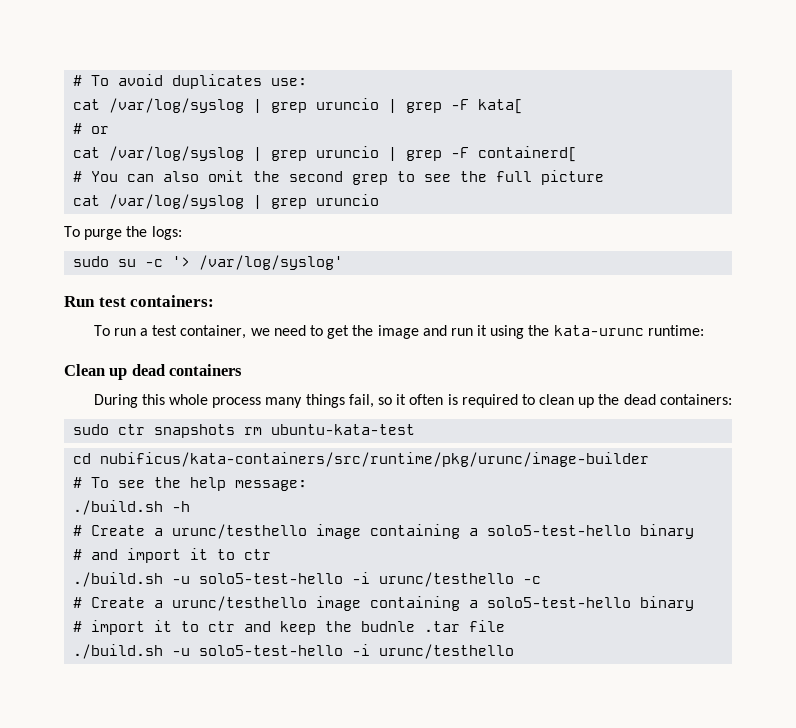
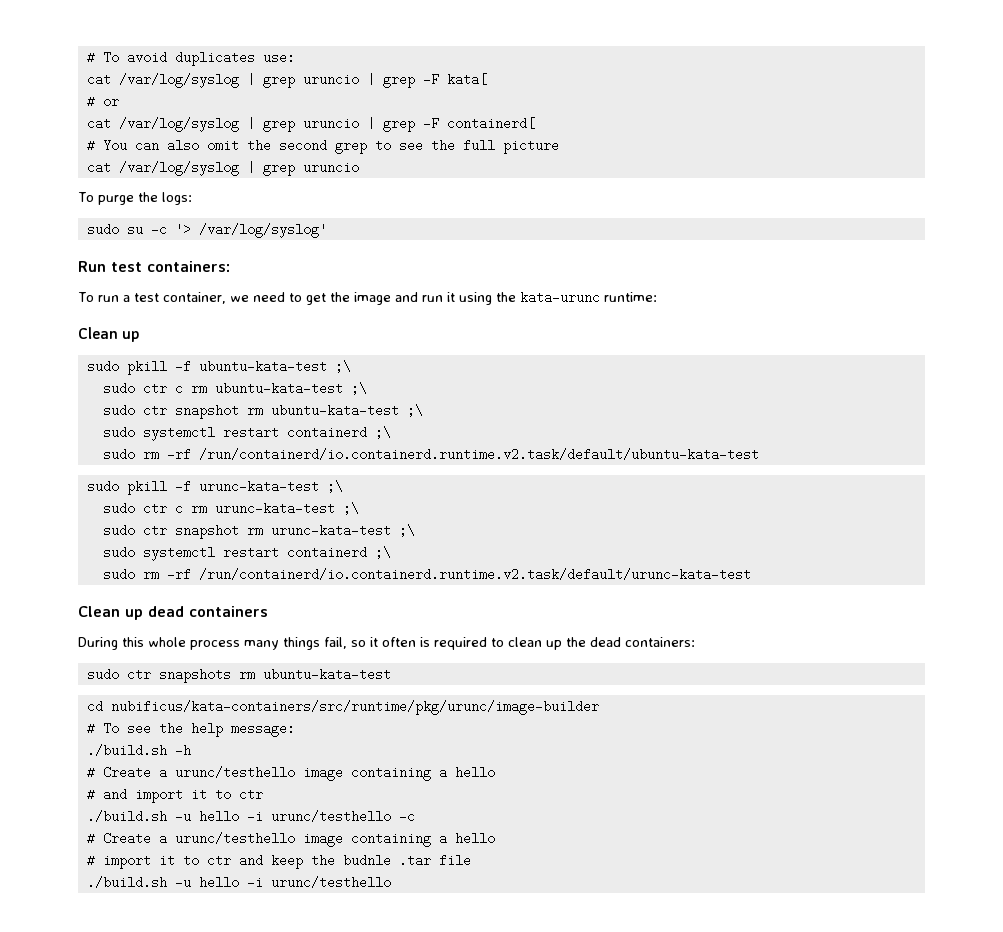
  To run a test container, we need to get the image and run it using the kata-urunc runtime:
+ Clean up
+ sudo pkill -f ubuntu-kata-test ;\
+ sudo ctr c rm ubuntu-kata-test ;\
+ sudo ctr snapshot rm ubuntu-kata-test ;\
+ sudo systemctl restart containerd ;\
+ sudo rm -rf /run/containerd/io.containerd.runtime.v2.task/default/ubuntu-kata-test
+ sudo pkill -f urunc-kata-test ;\
+ sudo ctr c rm urunc-kata-test ;\
+ sudo ctr snapshot rm urunc-kata-test ;\
+ sudo systemctl restart containerd ;\
+ sudo rm -rf /run/containerd/io.containerd.runtime.v2.task/default/urunc-kata-test
  ./build.sh -h
- # Create a urunc/testhello image containing a solo5-test-hello binary
+ # Create a urunc/testhello image containing a hello
- ./build.sh -u solo5-test-hello -i urunc/testhello -c
- # Create a urunc/testhello image containing a solo5-test-hello binary
+ ./build.sh -u hello -i urunc/testhello -c
+ # Create a urunc/testhello image containing a hello
  # import it to ctr and keep the budnle .tar file
- ./build.sh -u solo5-test-hello -i urunc/testhello
+ ./build.sh -u hello -i urunc/testhello

